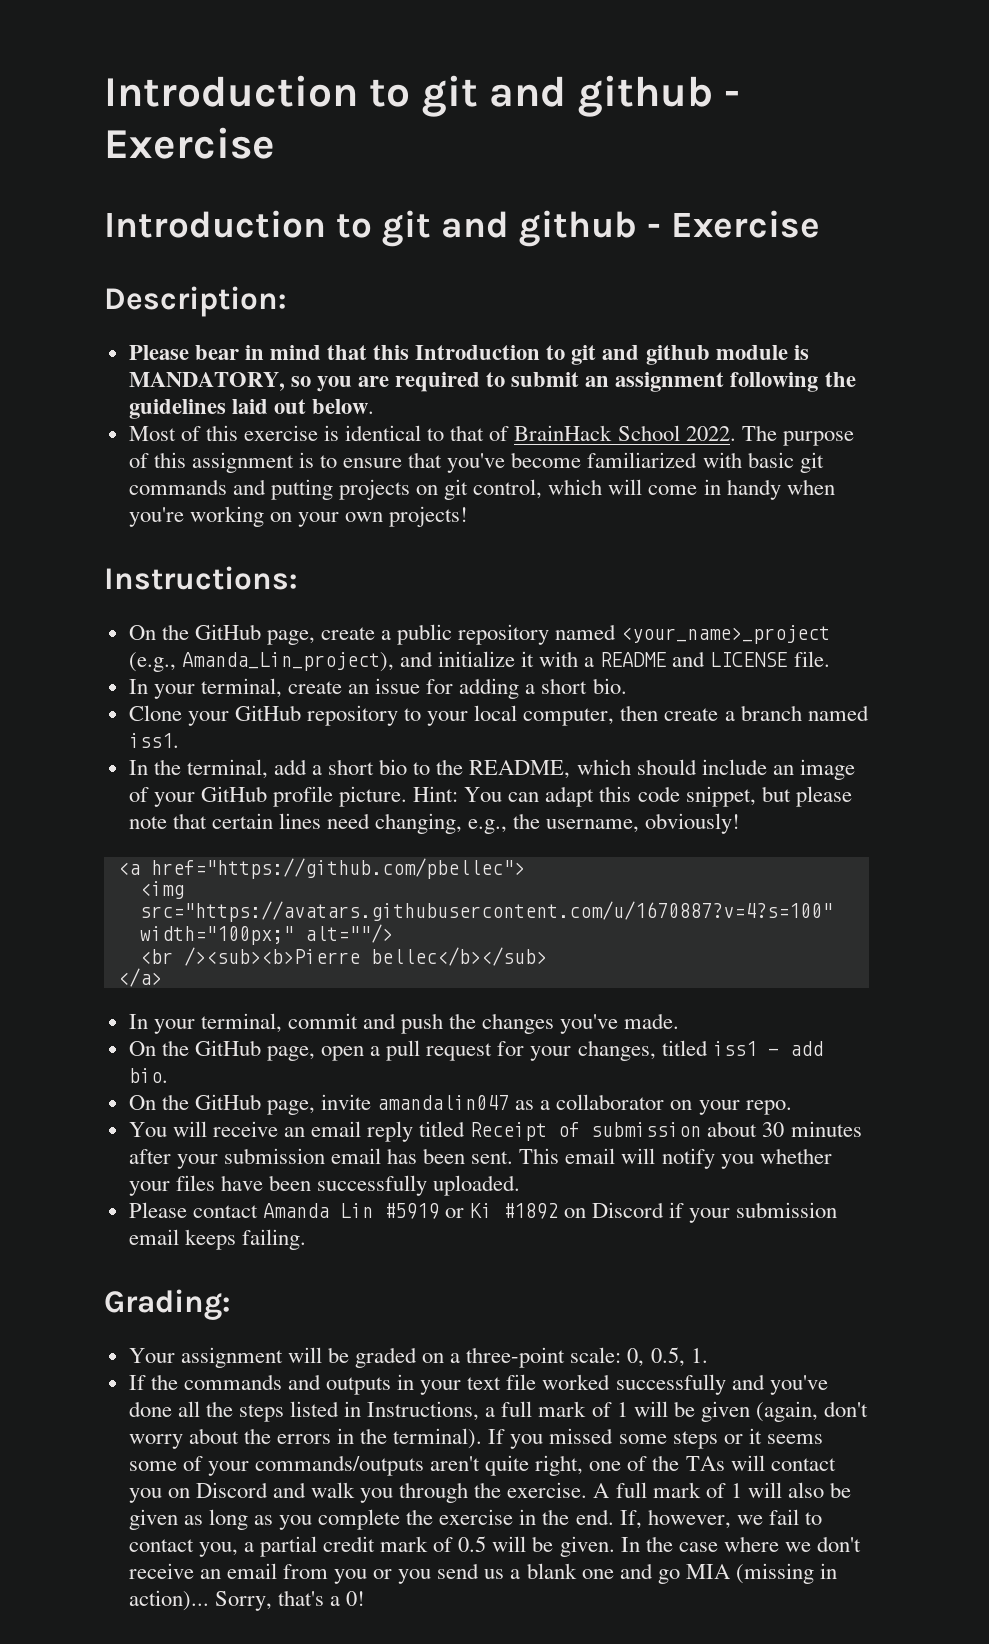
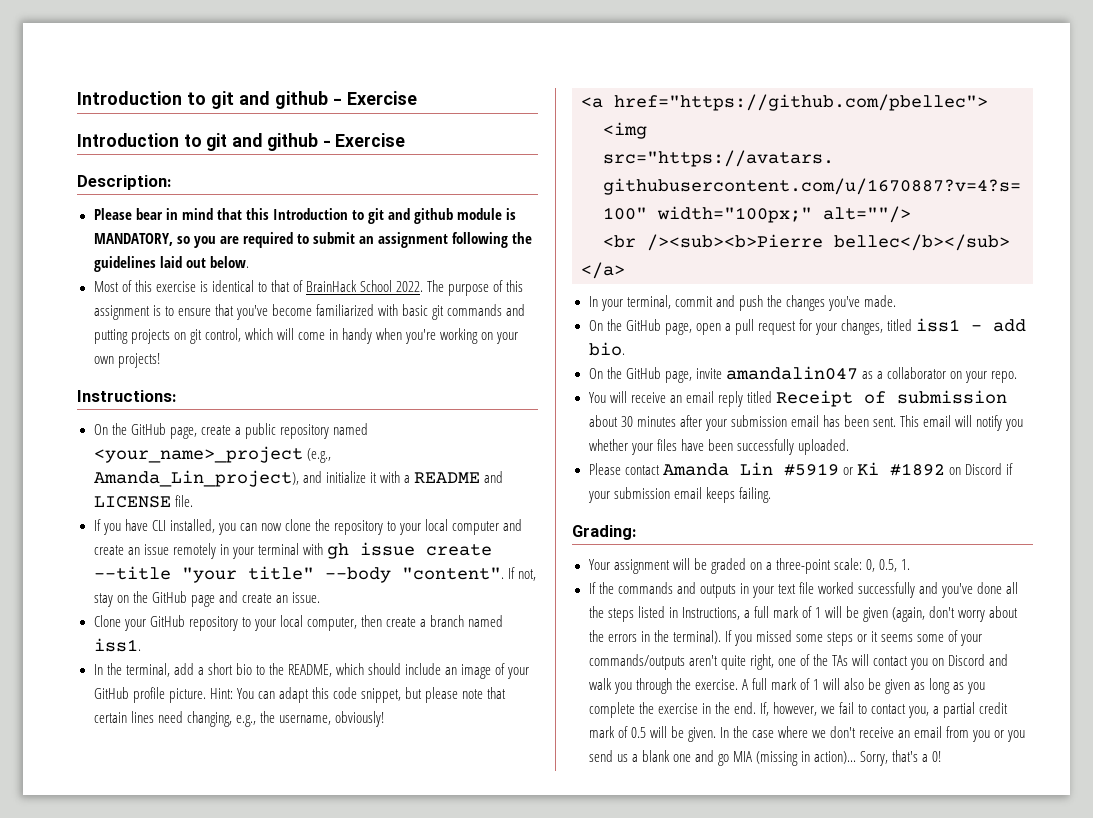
- In your terminal, create an issue for adding a short bio.
+ If you have CLI installed, you can now clone the repository to your local computer and create an issue remotely in your terminal with gh issue create --title "your title" --body "content". If not, stay on the GitHub page and create an issue.

